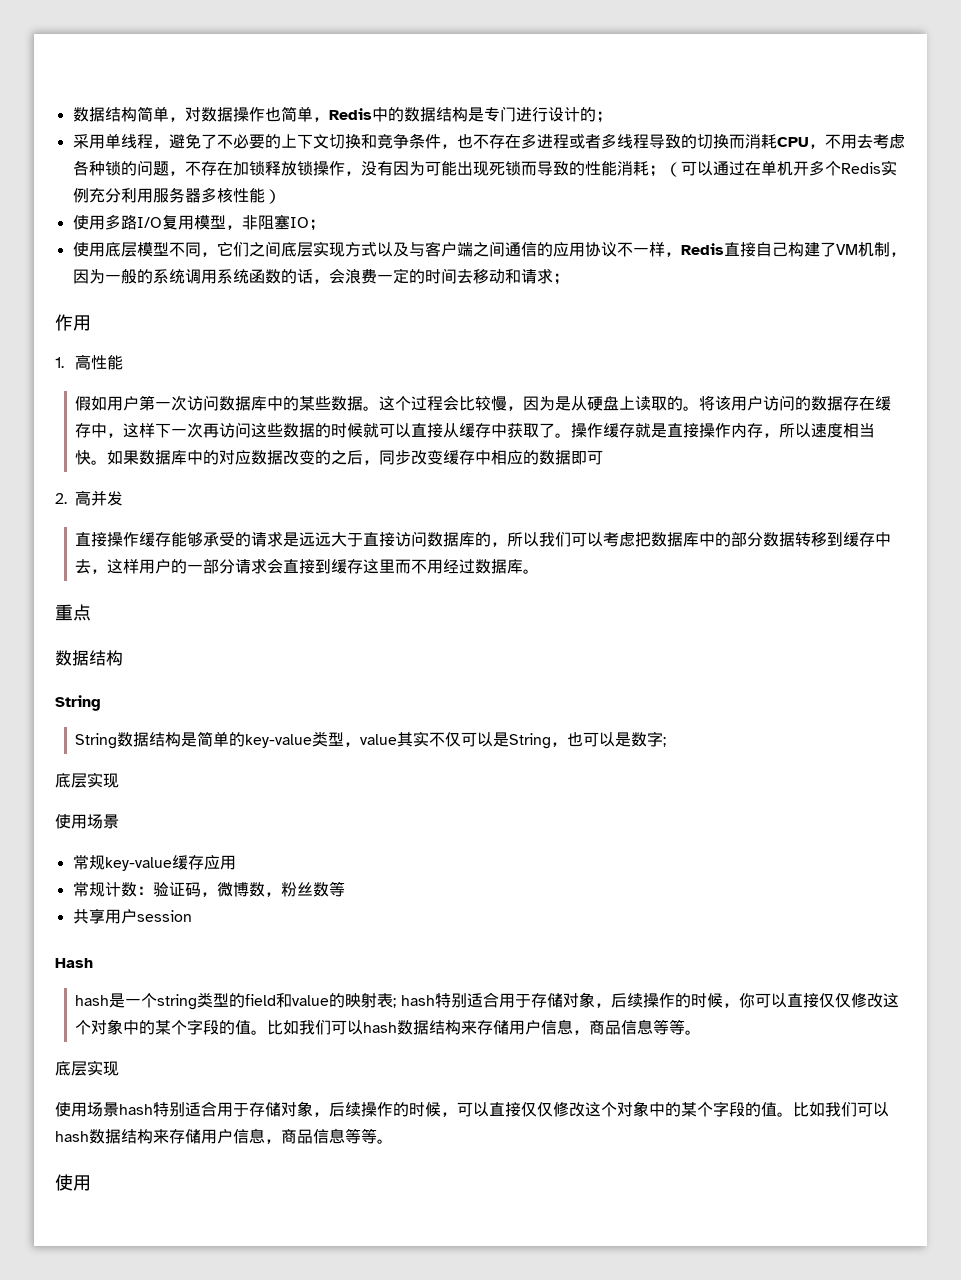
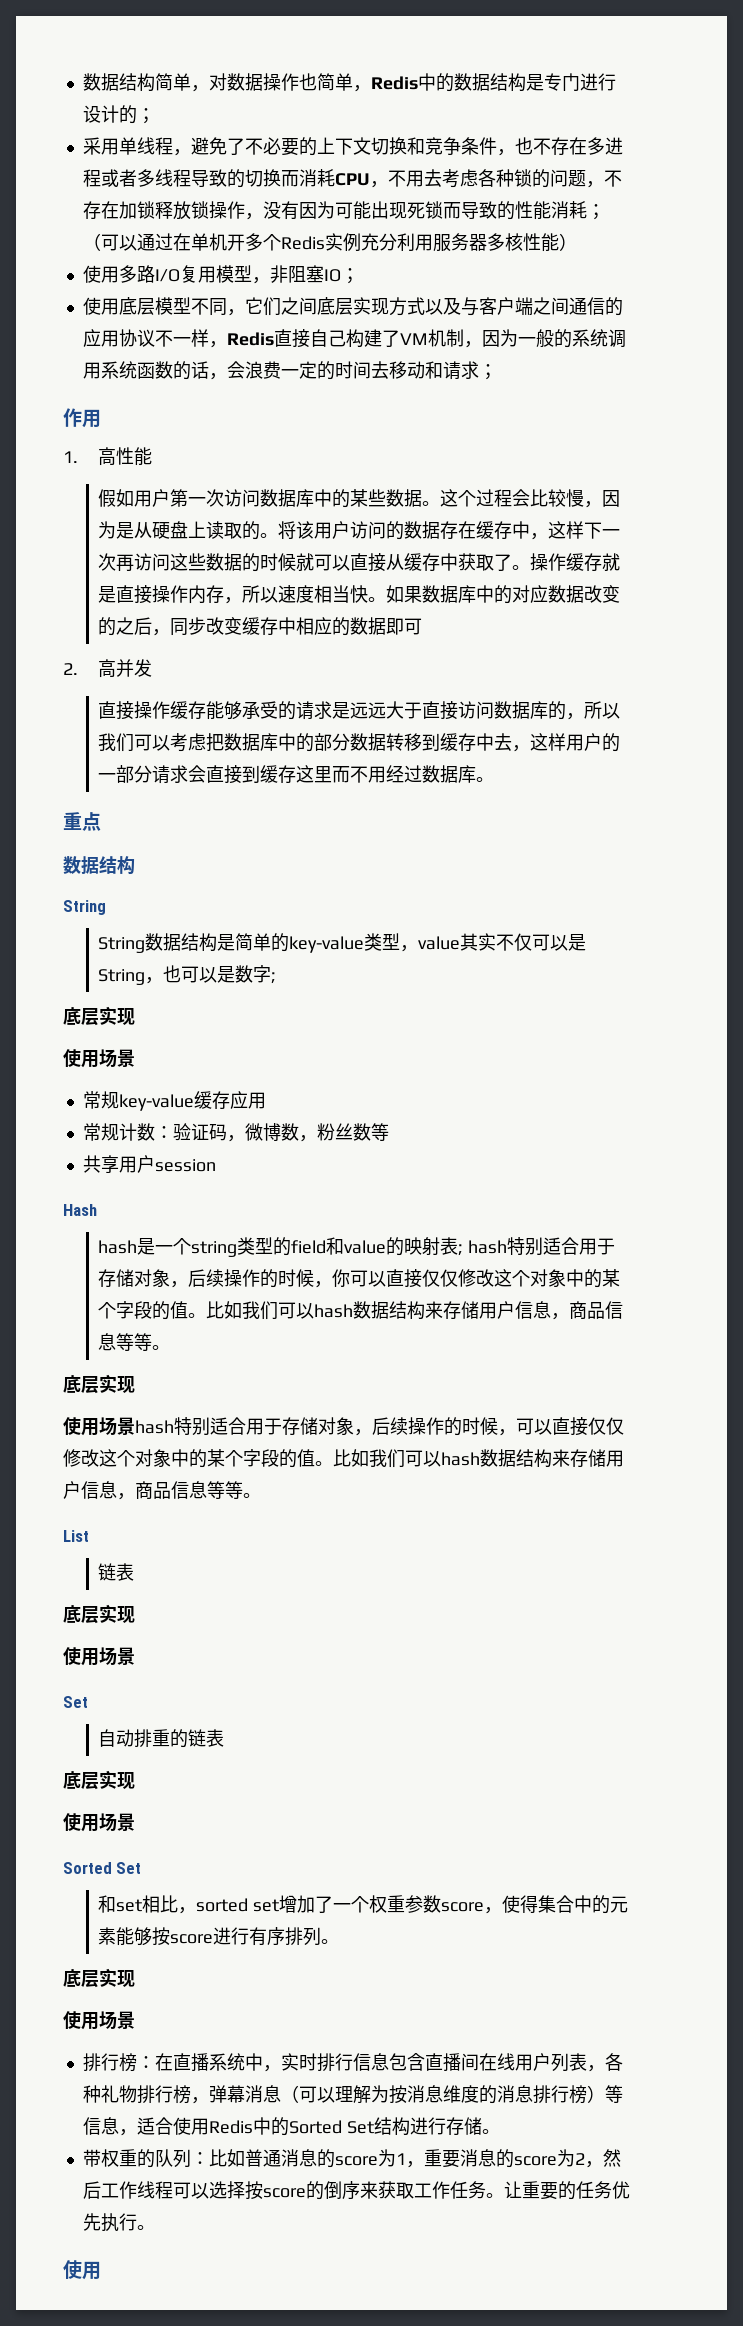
+ List
+ 链表
+ 底层实现
+ 使用场景
+ Set
+ 自动排重的链表
+ 底层实现
+ 使用场景
+ Sorted Set
+ 和set相比，sorted set增加了一个权重参数score，使得集合中的元素能够按score进行有序排列。
+ 底层实现
+ 使用场景
+ 排行榜：在直播系统中，实时排行信息包含直播间在线用户列表，各种礼物排行榜，弹幕消息（可以理解为按消息维度的消息排行榜）等信息，适合使用Redis中的Sorted Set结构进行存储。
+ 带权重的队列：比如普通消息的score为1，重要消息的score为2，然后工作线程可以选择按score的倒序来获取工作任务。让重要的任务优先执行。

